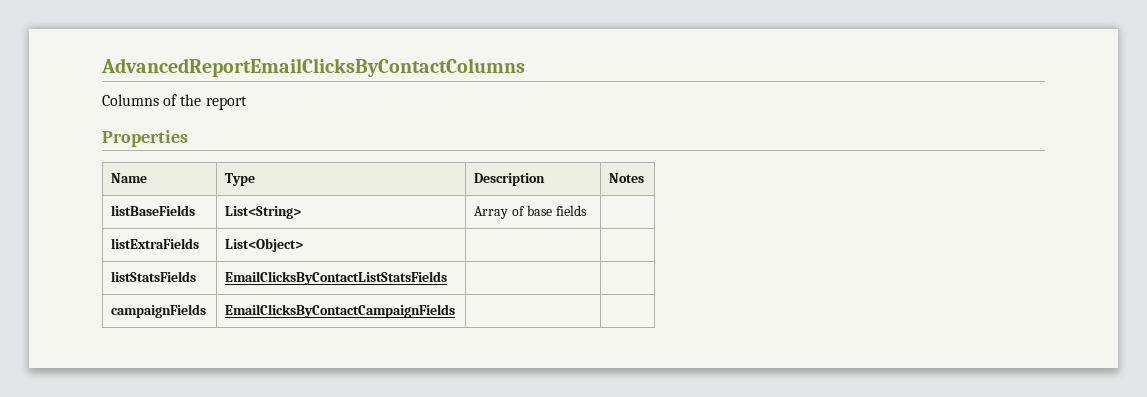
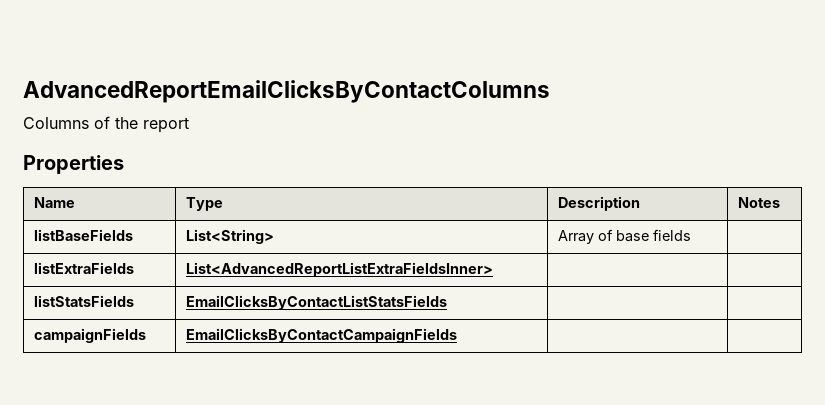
- listExtraFields | List<Object> | |
+ listExtraFields | List<AdvancedReportListExtraFieldsInner> | |

